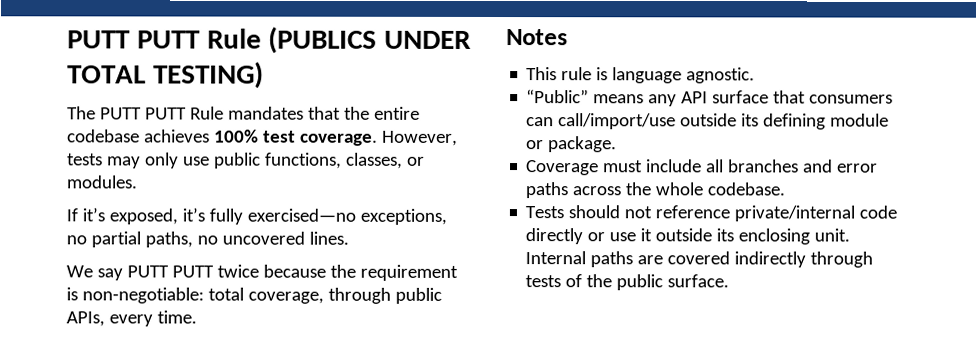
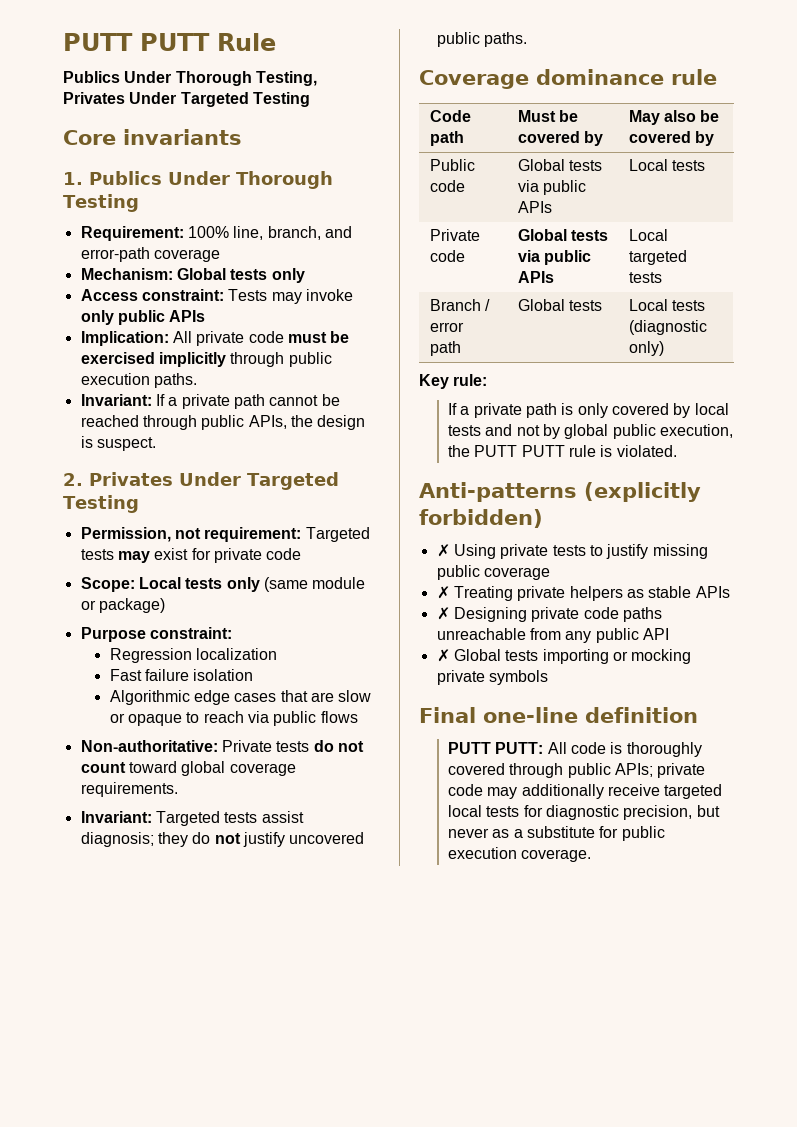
- PUTT PUTT Rule (PUBLICS UNDER TOTAL TESTING)
- The PUTT PUTT Rule mandates that the entire codebase achieves 100% test coverage. However, tests may only use public functions, classes, or modules.
- If it’s exposed, it’s fully exercised—no exceptions, no partial paths, no uncovered lines.
- We say PUTT PUTT twice because the requirement is non‑negotiable: total coverage, through public APIs, every time.
- Notes
- This rule is language agnostic.
- “Public” means any API surface that consumers can call/import/use outside its defining module or package.
- Coverage must include all branches and error paths across the whole codebase.
- Tests should not reference private/internal code directly or use it outside its enclosing unit. Internal paths are covered indirectly through tests of the public surface.
+ PUTT PUTT Rule
+ Publics Under Thorough Testing, Privates Under Targeted Testing
+ Core invariants
+ 1. Publics Under Thorough Testing
+ Requirement: 100% line, branch, and error-path coverage
+ Mechanism: Global tests only
+ Access constraint: Tests may invoke only public APIs
+ Implication: All private code must be exercised implicitly through public execution paths.
+ Invariant: If a private path cannot be reached through public APIs, the design is suspect.
+ 2. Privates Under Targeted Testing
+ Permission, not requirement: Targeted tests may exist for private code
+ Scope: Local tests only (same module or package)
+ Purpose constraint:
+ Regression localization
+ Fast failure isolation
+ Algorithmic edge cases that are slow or opaque to reach via public flows
+ Non-authoritative: Private tests do not count toward global coverage requirements.
+ Invariant: Targeted tests assist diagnosis; they do not justify uncovered public paths.
+ Coverage dominance rule
+ Code path | Must be covered by | May also be covered by
+ Public code | Global tests via public APIs | Local tests
+ Private code | Global tests via public APIs | Local targeted tests
+ Branch / error path | Global tests | Local tests (diagnostic only)
+ Key rule:
+ If a private path is only covered by local tests and not by global public execution, the PUTT PUTT rule is violated.
+ Anti-patterns (explicitly forbidden)
+ ✗ Using private tests to justify missing public coverage
+ ✗ Treating private helpers as stable APIs
+ ✗ Designing private code paths unreachable from any public API
+ ✗ Global tests importing or mocking private symbols
+ Final one-line definition
+ PUTT PUTT: All code is thoroughly covered through public APIs; private code may additionally receive targeted local tests for diagnostic precision, but never as a substitute for public execution coverage.

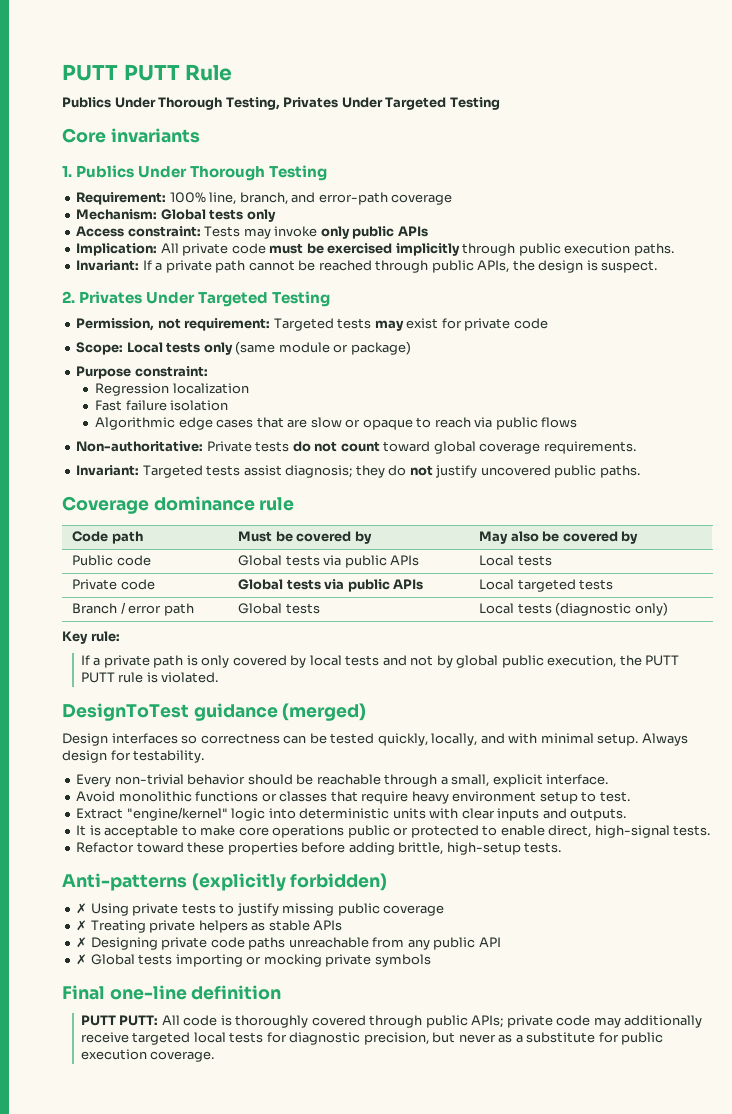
+ DesignToTest guidance (merged)
+ Design interfaces so correctness can be tested quickly, locally, and with minimal setup. Always design for testability.
+ Every non-trivial behavior should be reachable through a small, explicit interface.
+ Avoid monolithic functions or classes that require heavy environment setup to test.
+ Extract "engine/kernel" logic into deterministic units with clear inputs and outputs.
+ It is acceptable to make core operations public or protected to enable direct, high-signal tests.
+ Refactor toward these properties before adding brittle, high-setup tests.

